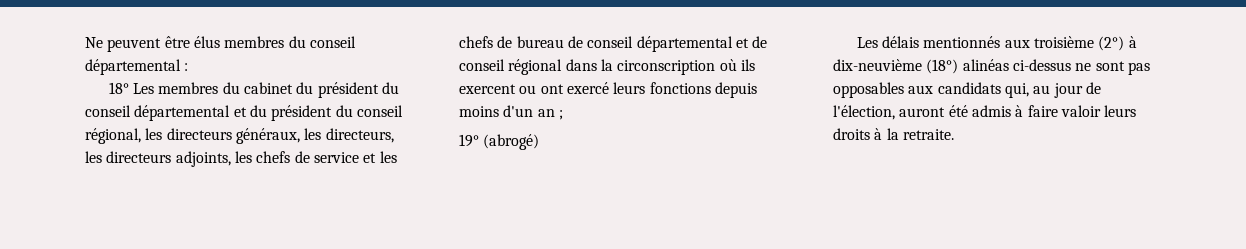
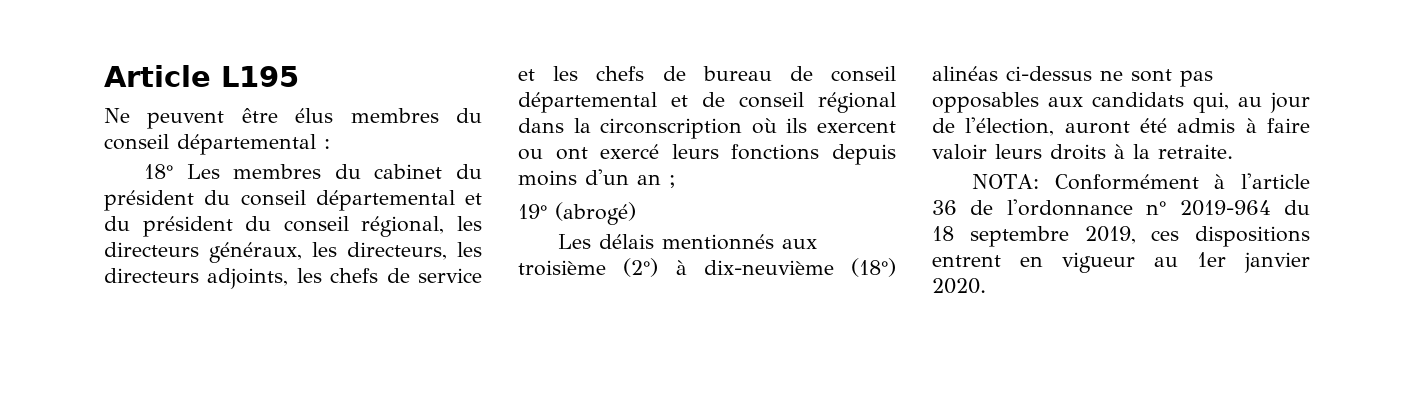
+ Article L195
+ NOTA: Conformément à l'article 36 de l'ordonnance n° 2019-964 du 18 septembre 2019, ces dispositions entrent en vigueur au 1er janvier 2020.

